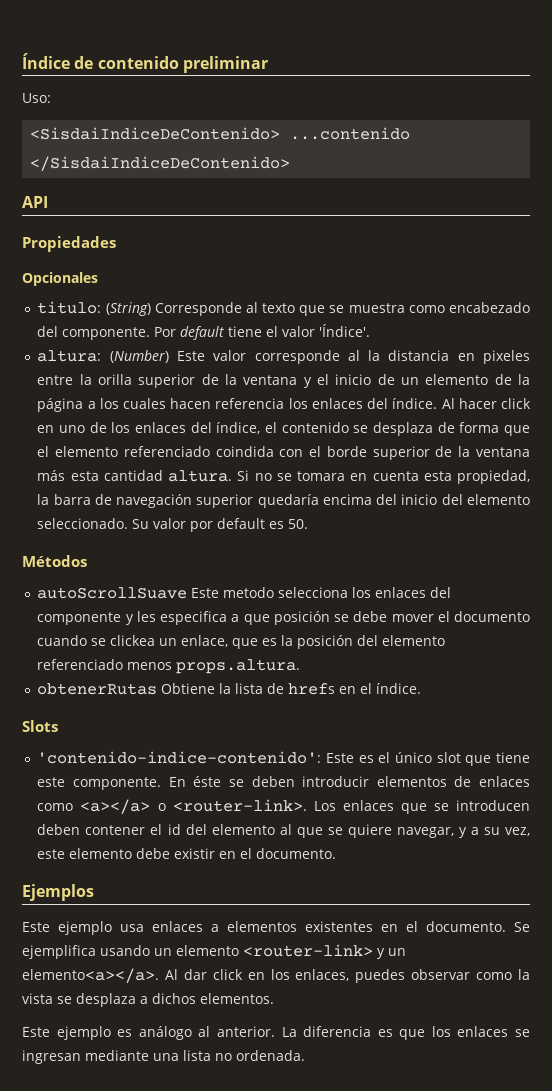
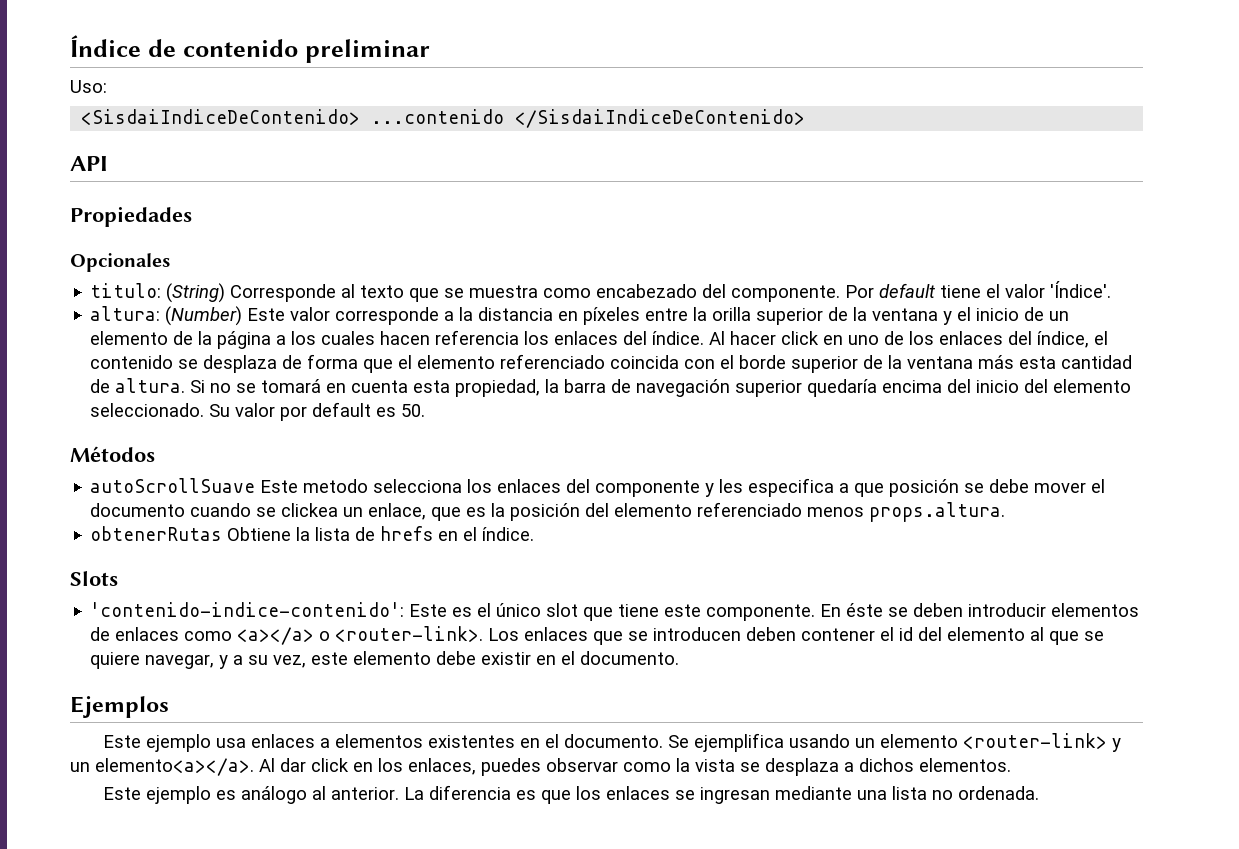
- altura: (Number) Este valor corresponde al la distancia en pixeles entre la orilla superior de la ventana y el inicio de un elemento de la página a los cuales hacen referencia los enlaces del índice.
+ altura: (Number) Este valor corresponde a la distancia en píxeles entre la orilla superior de la ventana y el inicio de un elemento de la página a los cuales hacen referencia los enlaces del índice.
- Al hacer click en uno de los enlaces del índice, el contenido se desplaza de forma que el elemento referenciado coindida con el borde superior de la ventana más esta cantidad altura.
+ Al hacer click en uno de los enlaces del índice, el contenido se desplaza de forma que el elemento referenciado coincida con el borde superior de la ventana más esta cantidad de altura.
- Si no se tomara en cuenta esta propiedad, la barra de navegación superior quedaría encima del inicio del elemento seleccionado.
+ Si no se tomará en cuenta esta propiedad, la barra de navegación superior quedaría encima del inicio del elemento seleccionado.

